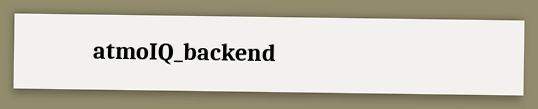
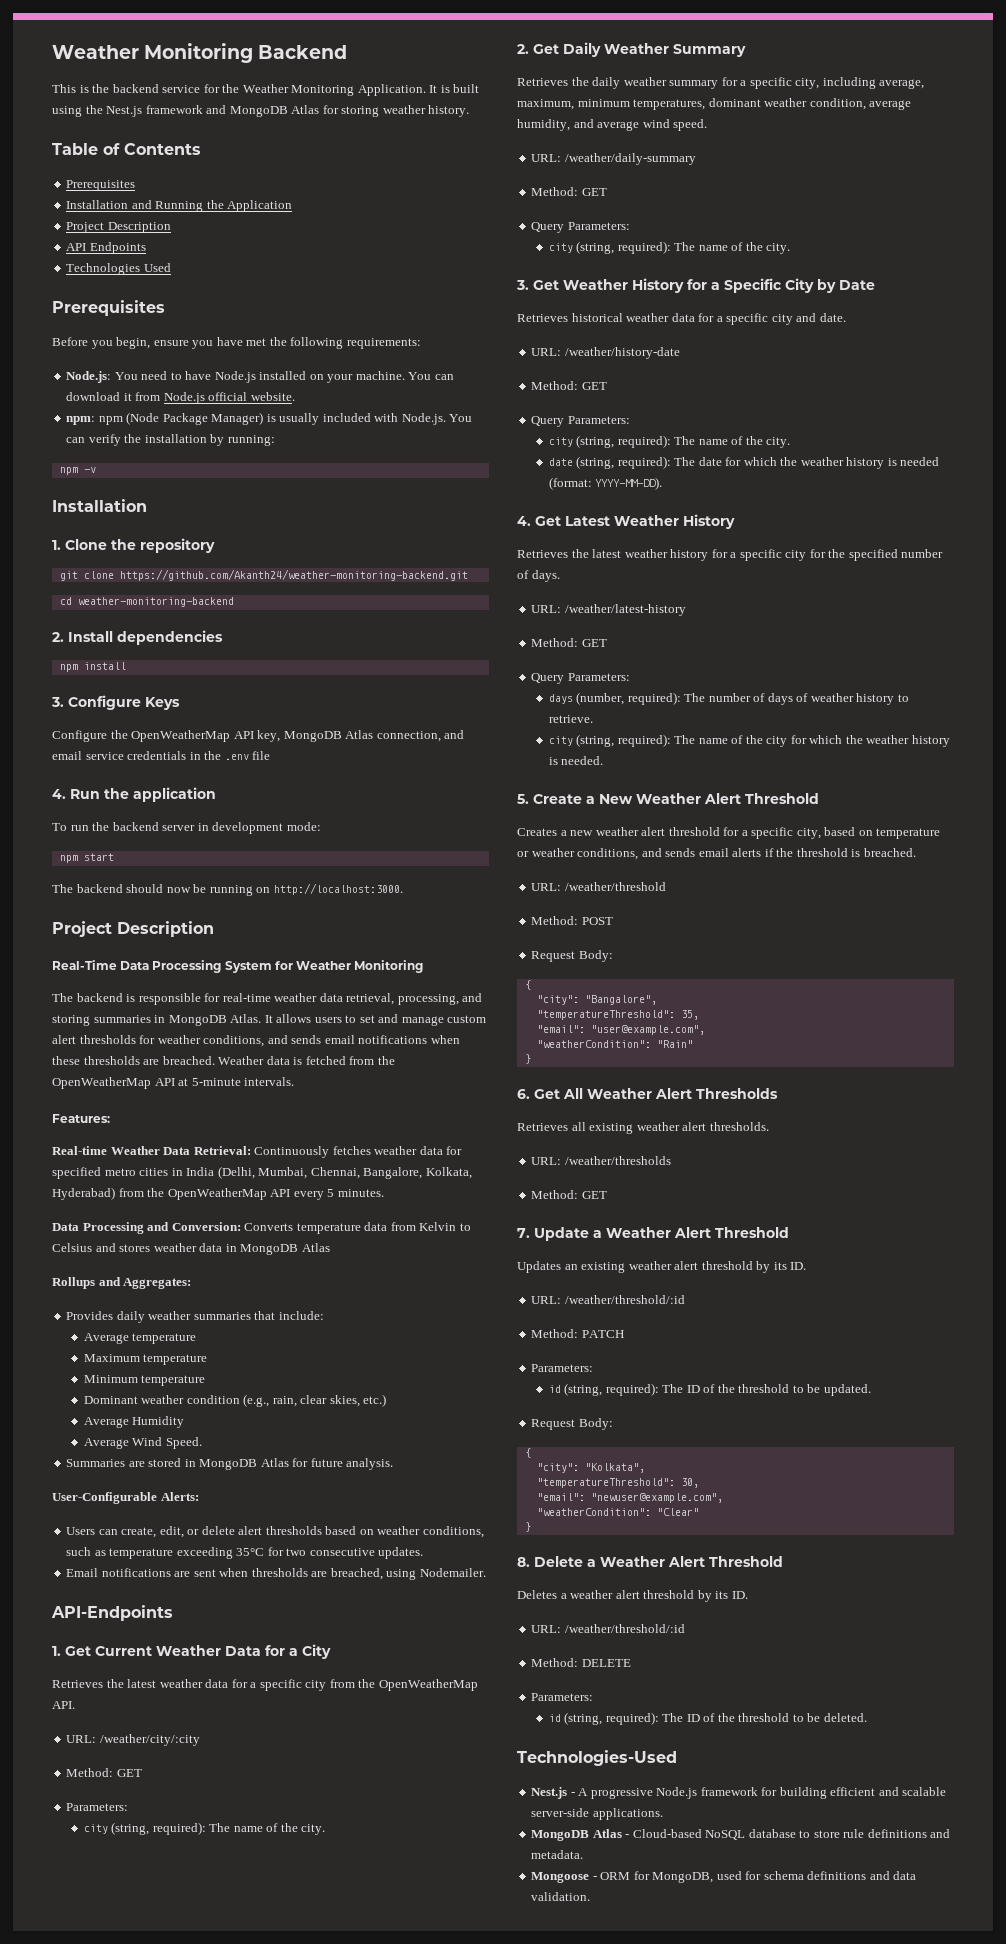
- atmoIQ_backend
+ Weather Monitoring Backend
+ This is the backend service for the Weather Monitoring Application. It is built using the Nest.js framework and MongoDB Atlas for storing weather history.
+ Table of Contents
+ Prerequisites
+ Installation and Running the Application
+ Project Description
+ API Endpoints
+ Technologies Used
+ Prerequisites
+ Before you begin, ensure you have met the following requirements:
+ Node.js: You need to have Node.js installed on your machine. You can download it from Node.js official website.
+ npm: npm (Node Package Manager) is usually included with Node.js. You can verify the installation by running:
+ npm -v
+ Installation
+ 1. Clone the repository
+ git clone https://github.com/Akanth24/weather-monitoring-backend.git
+ cd weather-monitoring-backend
+ 2. Install dependencies
+ npm install
+ 3. Configure Keys
+ Configure the OpenWeatherMap API key, MongoDB Atlas connection, and email service credentials in the .env file
+ 4. Run the application
+ To run the backend server in development mode:
+ npm start
+ The backend should now be running on http://localhost:3000.
+ Project Description
+ Real-Time Data Processing System for Weather Monitoring
+ The backend is responsible for real-time weather data retrieval, processing, and storing summaries in MongoDB Atlas. It allows users to set and manage custom alert thresholds for weather conditions, and sends email notifications when these thresholds are breached. Weather data is fetched from the OpenWeatherMap API at 5-minute intervals.
+ Features:
+ Real-time Weather Data Retrieval: Continuously fetches weather data for specified metro cities in India (Delhi, Mumbai, Chennai, Bangalore, Kolkata, Hyderabad) from the OpenWeatherMap API every 5 minutes.
+ Data Processing and Conversion: Converts temperature data from Kelvin to Celsius and stores weather data in MongoDB Atlas
+ Rollups and Aggregates:
+ Provides daily weather summaries that include:
+ Average temperature
+ Maximum temperature
+ Minimum temperature
+ Dominant weather condition (e.g., rain, clear skies, etc.)
+ Average Humidity
+ Average Wind Speed.
+ Summaries are stored in MongoDB Atlas for future analysis.
+ User-Configurable Alerts:
+ Users can create, edit, or delete alert thresholds based on weather conditions, such as temperature exceeding 35°C for two consecutive updates.
+ Email notifications are sent when thresholds are breached, using Nodemailer.
+ API-Endpoints
+ 1. Get Current Weather Data for a City
+ Retrieves the latest weather data for a specific city from the OpenWeatherMap API.
+ URL: /weather/city/:city
+ Method: GET
+ Parameters:
+ city (string, required): The name of the city.
+ 2. Get Daily Weather Summary
+ Retrieves the daily weather summary for a specific city, including average, maximum, minimum temperatures, dominant weather condition, average humidity, and average wind speed.
+ URL: /weather/daily-summary
+ Method: GET
+ Query Parameters:
+ city (string, required): The name of the city.
+ 3. Get Weather History for a Specific City by Date
+ Retrieves historical weather data for a specific city and date.
+ URL: /weather/history-date
+ Method: GET
+ Query Parameters:
+ city (string, required): The name of the city.
+ date (string, required): The date for which the weather history is needed (format: YYYY-MM-DD).
+ 4. Get Latest Weather History
+ Retrieves the latest weather history for a specific city for the specified number of days.
+ URL: /weather/latest-history
+ Method: GET
+ Query Parameters:
+ days (number, required): The number of days of weather history to retrieve.
+ city (string, required): The name of the city for which the weather history is needed.
+ 5. Create a New Weather Alert Threshold
+ Creates a new weather alert threshold for a specific city, based on temperature or weather conditions, and sends email alerts if the threshold is breached.
+ URL: /weather/threshold
+ Method: POST
+ Request Body:
+ {
+ "city": "Bangalore",
+ "temperatureThreshold": 35,
+ "email": "user@example.com",
+ "weatherCondition": "Rain"
+ }
+ 6. Get All Weather Alert Thresholds
+ Retrieves all existing weather alert thresholds.
+ URL: /weather/thresholds
+ Method: GET
+ 7. Update a Weather Alert Threshold
+ Updates an existing weather alert threshold by its ID.
+ URL: /weather/threshold/:id
+ Method: PATCH
+ Parameters:
+ id (string, required): The ID of the threshold to be updated.
+ Request Body:
+ {
+ "city": "Kolkata",
+ "temperatureThreshold": 30,
+ "email": "newuser@example.com",
+ "weatherCondition": "Clear"
+ }
+ 8. Delete a Weather Alert Threshold
+ Deletes a weather alert threshold by its ID.
+ URL: /weather/threshold/:id
+ Method: DELETE
+ Parameters:
+ id (string, required): The ID of the threshold to be deleted.
+ Technologies-Used
+ Nest.js - A progressive Node.js framework for building efficient and scalable server-side applications.
+ MongoDB Atlas - Cloud-based NoSQL database to store rule definitions and metadata.
+ Mongoose - ORM for MongoDB, used for schema definitions and data validation.

